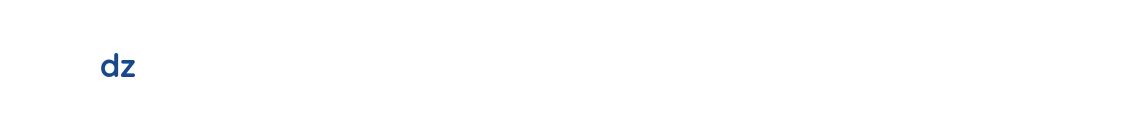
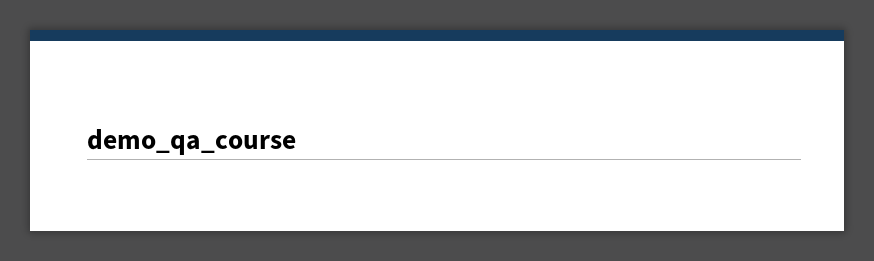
- dz
+ demo_qa_course

